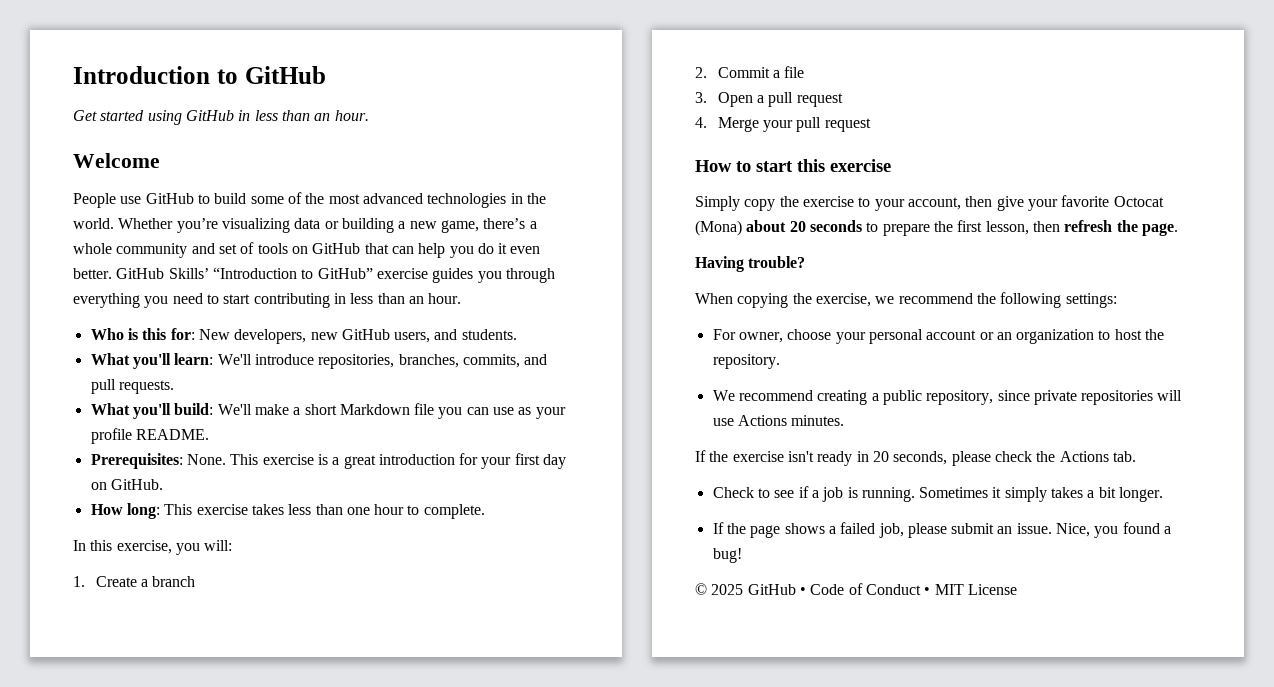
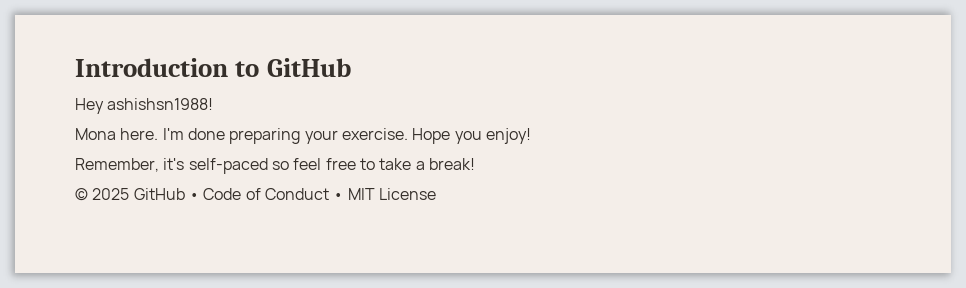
- Get started using GitHub in less than an hour.
- Welcome
- People use GitHub to build some of the most advanced technologies in the world. Whether you’re visualizing data or building a new game, there’s a whole community and set of tools on GitHub that can help you do it even better. GitHub Skills’ “Introduction to GitHub” exercise guides you through everything you need to start contributing in less than an hour.
- Who is this for: New developers, new GitHub users, and students.
- What you'll learn: We'll introduce repositories, branches, commits, and pull requests.
- What you'll build: We'll make a short Markdown file you can use as your profile README.
- Prerequisites: None. This exercise is a great introduction for your first day on GitHub.
- How long: This exercise takes less than one hour to complete.
- In this exercise, you will:
- 1. Create a branch
- 2. Commit a file
- 3. Open a pull request
- 4. Merge your pull request
- How to start this exercise
- Simply copy the exercise to your account, then give your favorite Octocat (Mona) about 20 seconds to prepare the first lesson, then refresh the page.
- Having trouble?
- When copying the exercise, we recommend the following settings:
- For owner, choose your personal account or an organization to host the repository.
- We recommend creating a public repository, since private repositories will use Actions minutes.
- If the exercise isn't ready in 20 seconds, please check the Actions tab.
- Check to see if a job is running. Sometimes it simply takes a bit longer.
- If the page shows a failed job, please submit an issue. Nice, you found a bug!
+ Hey ashishsn1988!
+ Mona here. I'm done preparing your exercise. Hope you enjoy!
+ Remember, it's self-paced so feel free to take a break!

